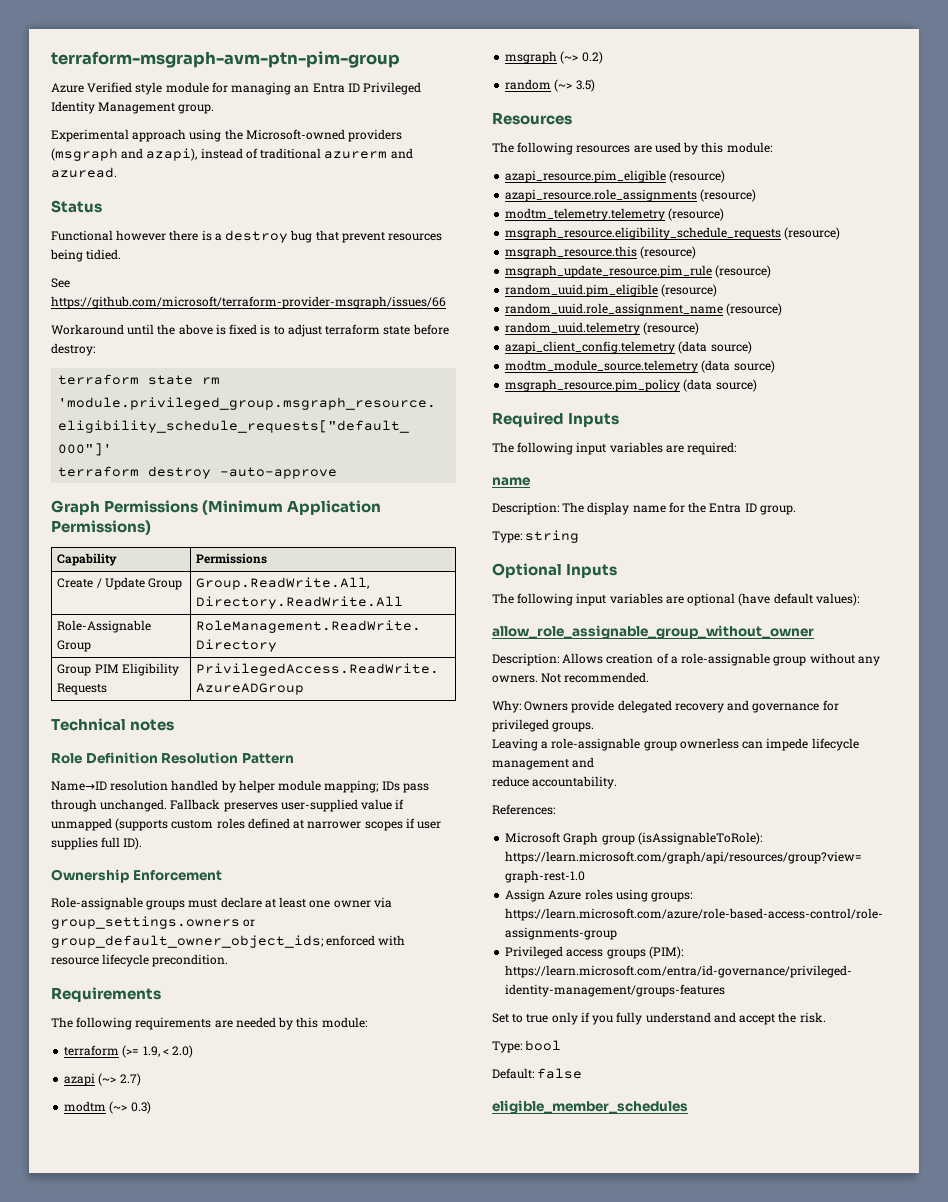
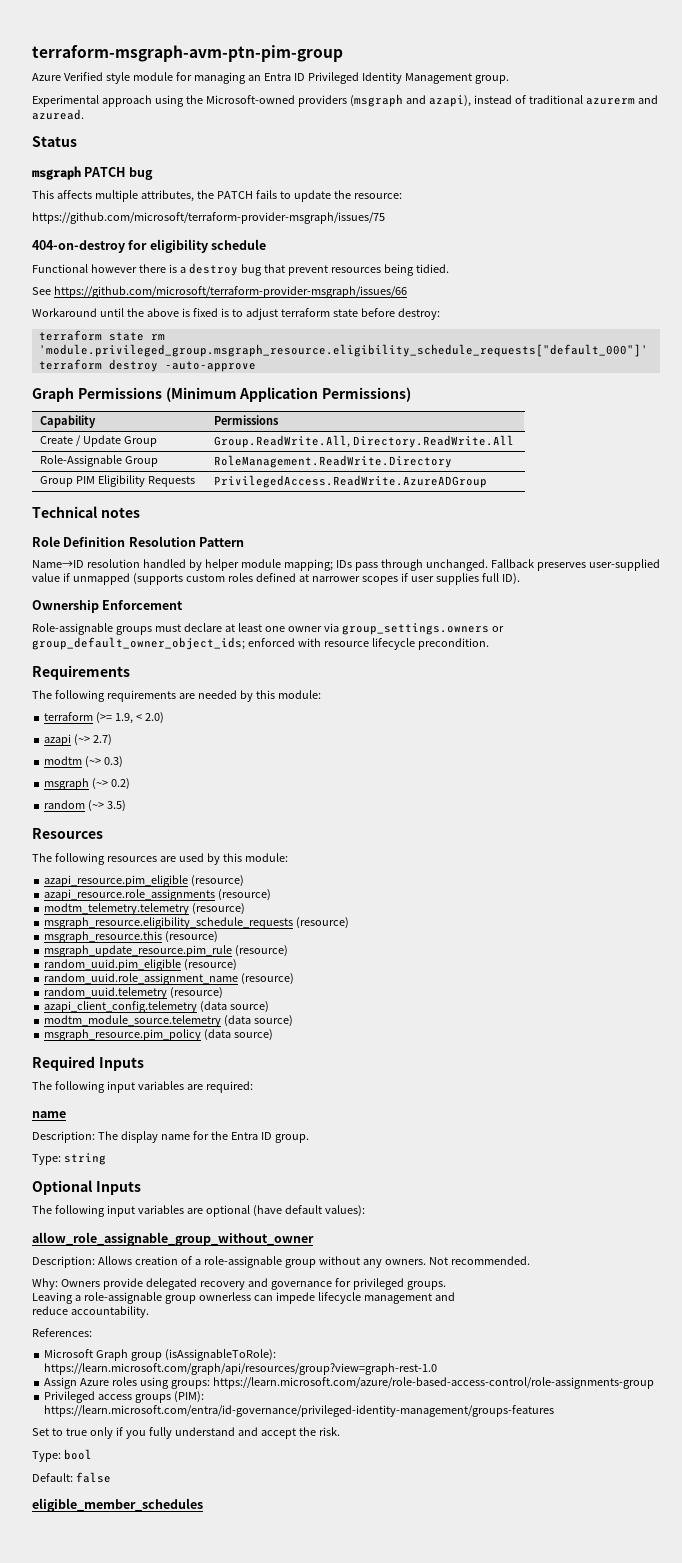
+ msgraph PATCH bug
+ This affects multiple attributes, the PATCH fails to update the resource:
+ https://github.com/microsoft/terraform-provider-msgraph/issues/75
+ 404-on-destroy for eligibility schedule

